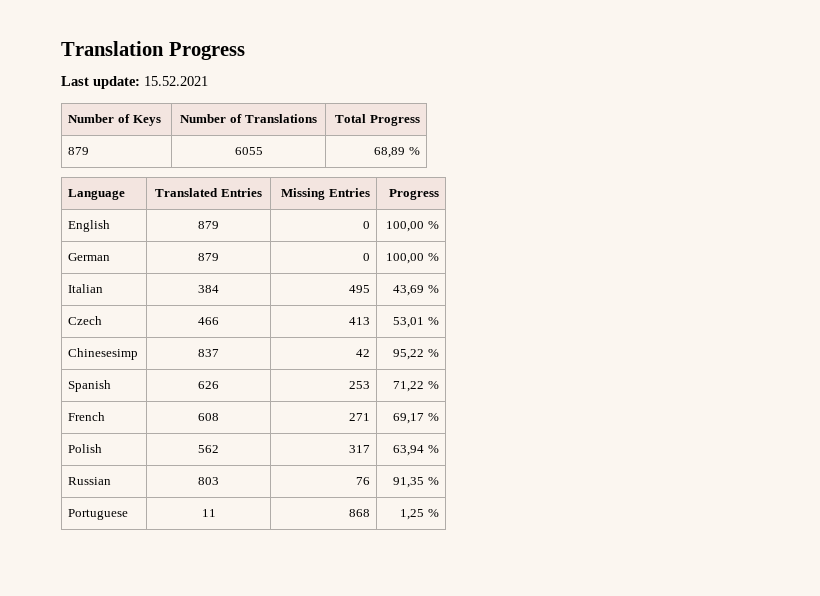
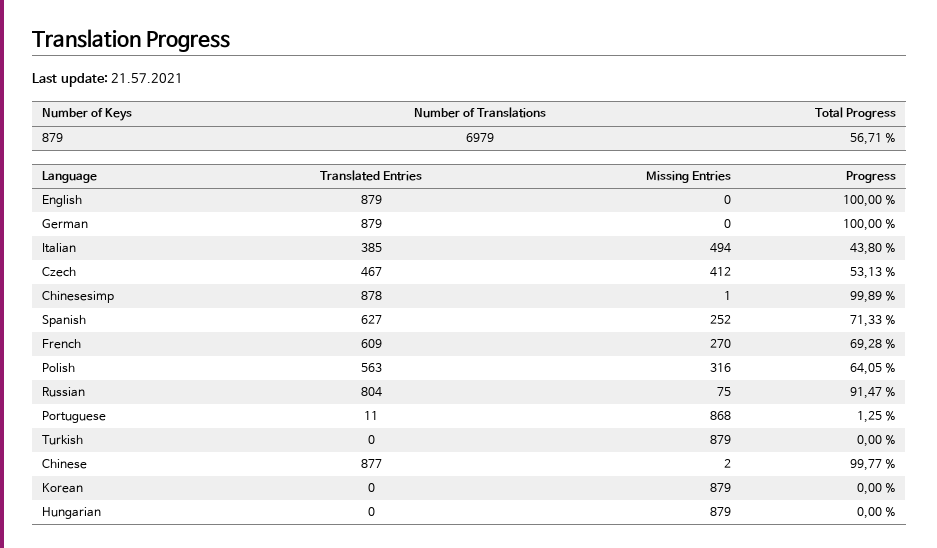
- Last update: 15.52.2021
+ Last update: 21.57.2021
- 879 | 6055 | 68,89 %
+ 879 | 6979 | 56,71 %
- Italian | 384 | 495 | 43,69 %
+ Italian | 385 | 494 | 43,80 %
- Czech | 466 | 413 | 53,01 %
+ Czech | 467 | 412 | 53,13 %
- Chinesesimp | 837 | 42 | 95,22 %
+ Chinesesimp | 878 | 1 | 99,89 %
- Spanish | 626 | 253 | 71,22 %
+ Spanish | 627 | 252 | 71,33 %
- French | 608 | 271 | 69,17 %
+ French | 609 | 270 | 69,28 %
- Polish | 562 | 317 | 63,94 %
+ Polish | 563 | 316 | 64,05 %
- Russian | 803 | 76 | 91,35 %
+ Russian | 804 | 75 | 91,47 %
+ Turkish | 0 | 879 | 0,00 %
+ Chinese | 877 | 2 | 99,77 %
+ Korean | 0 | 879 | 0,00 %
+ Hungarian | 0 | 879 | 0,00 %

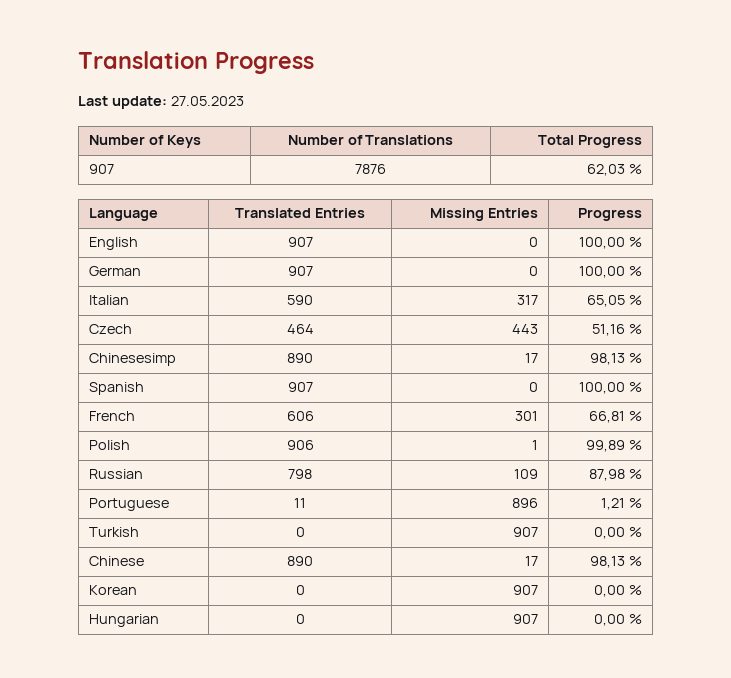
- Last update: 21.57.2021
+ Last update: 27.05.2023
- 879 | 6979 | 56,71 %
+ 907 | 7876 | 62,03 %
- English | 879 | 0 | 100,00 %
+ English | 907 | 0 | 100,00 %
- German | 879 | 0 | 100,00 %
+ German | 907 | 0 | 100,00 %
- Italian | 385 | 494 | 43,80 %
+ Italian | 590 | 317 | 65,05 %
- Czech | 467 | 412 | 53,13 %
+ Czech | 464 | 443 | 51,16 %
- Chinesesimp | 878 | 1 | 99,89 %
- Spanish | 627 | 252 | 71,33 %
- French | 609 | 270 | 69,28 %
- Polish | 563 | 316 | 64,05 %
- Russian | 804 | 75 | 91,47 %
+ Chinesesimp | 890 | 17 | 98,13 %
+ Spanish | 907 | 0 | 100,00 %
+ French | 606 | 301 | 66,81 %
+ Polish | 906 | 1 | 99,89 %
+ Russian | 798 | 109 | 87,98 %
- Portuguese | 11 | 868 | 1,25 %
+ Portuguese | 11 | 896 | 1,21 %
- Turkish | 0 | 879 | 0,00 %
+ Turkish | 0 | 907 | 0,00 %
- Chinese | 877 | 2 | 99,77 %
+ Chinese | 890 | 17 | 98,13 %
- Korean | 0 | 879 | 0,00 %
+ Korean | 0 | 907 | 0,00 %
- Hungarian | 0 | 879 | 0,00 %
+ Hungarian | 0 | 907 | 0,00 %

